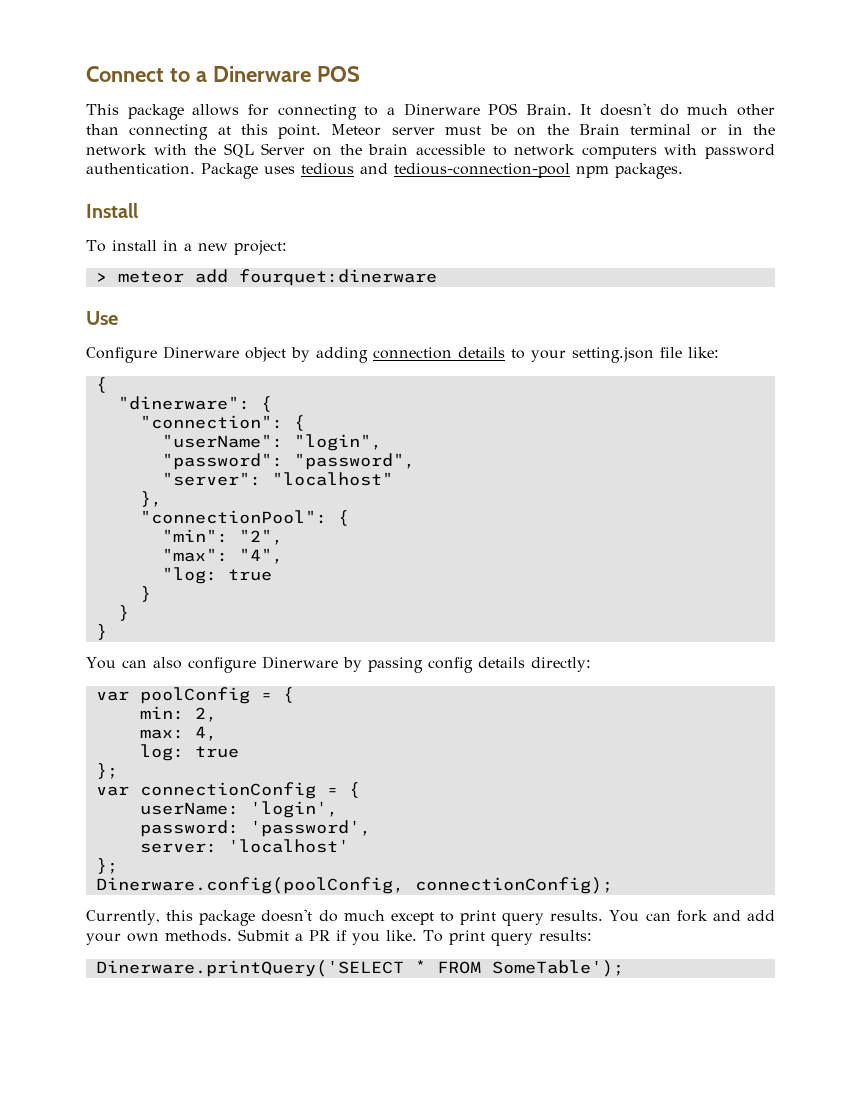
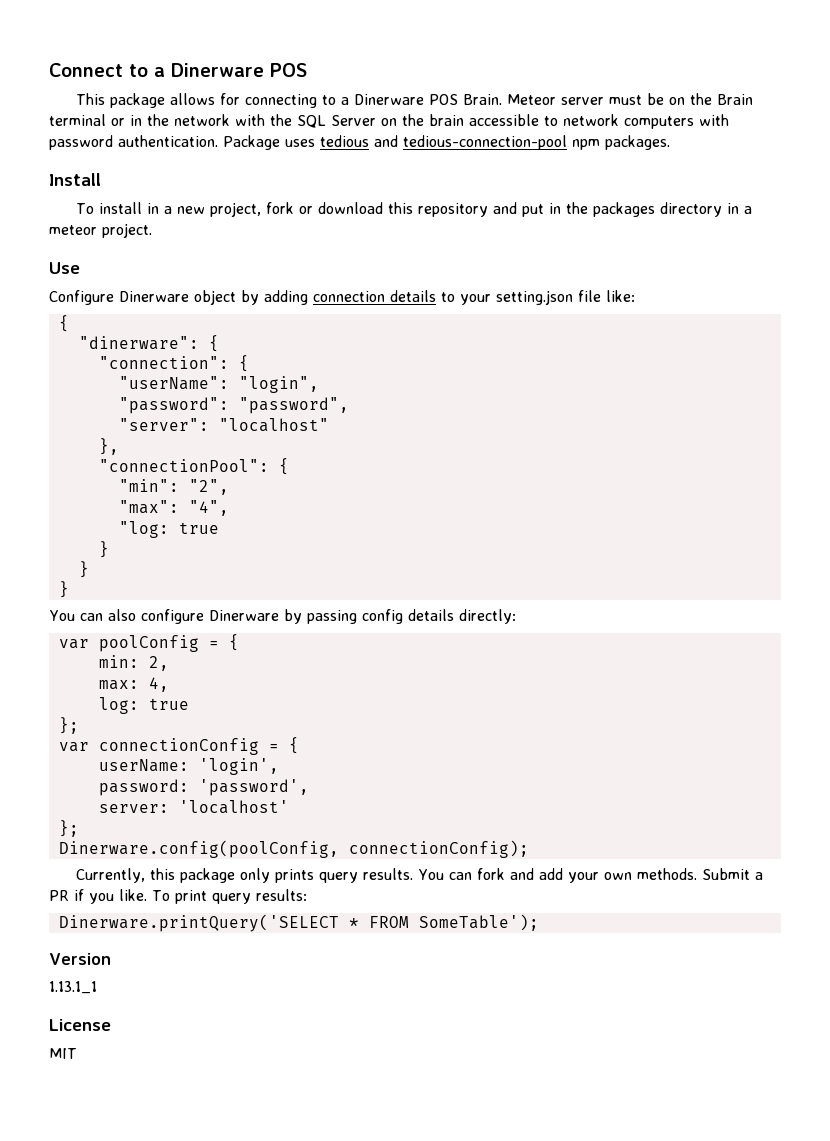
- It doesn't do much other than connecting at this point.
- To install in a new project:
- > meteor add fourquet:dinerware
+ To install in a new project, fork or download this repository and put in the packages directory in a meteor project.
- Currently, this package doesn't do much except to print query results.
+ Currently, this package only prints query results.
+ Version
+ 1.13.1_1
+ License
+ MIT

